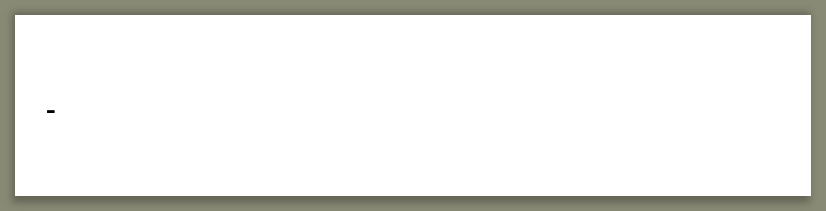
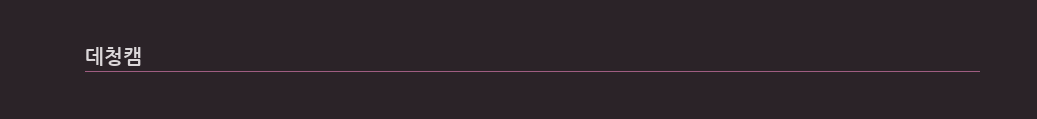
- -
+ 데청캠

